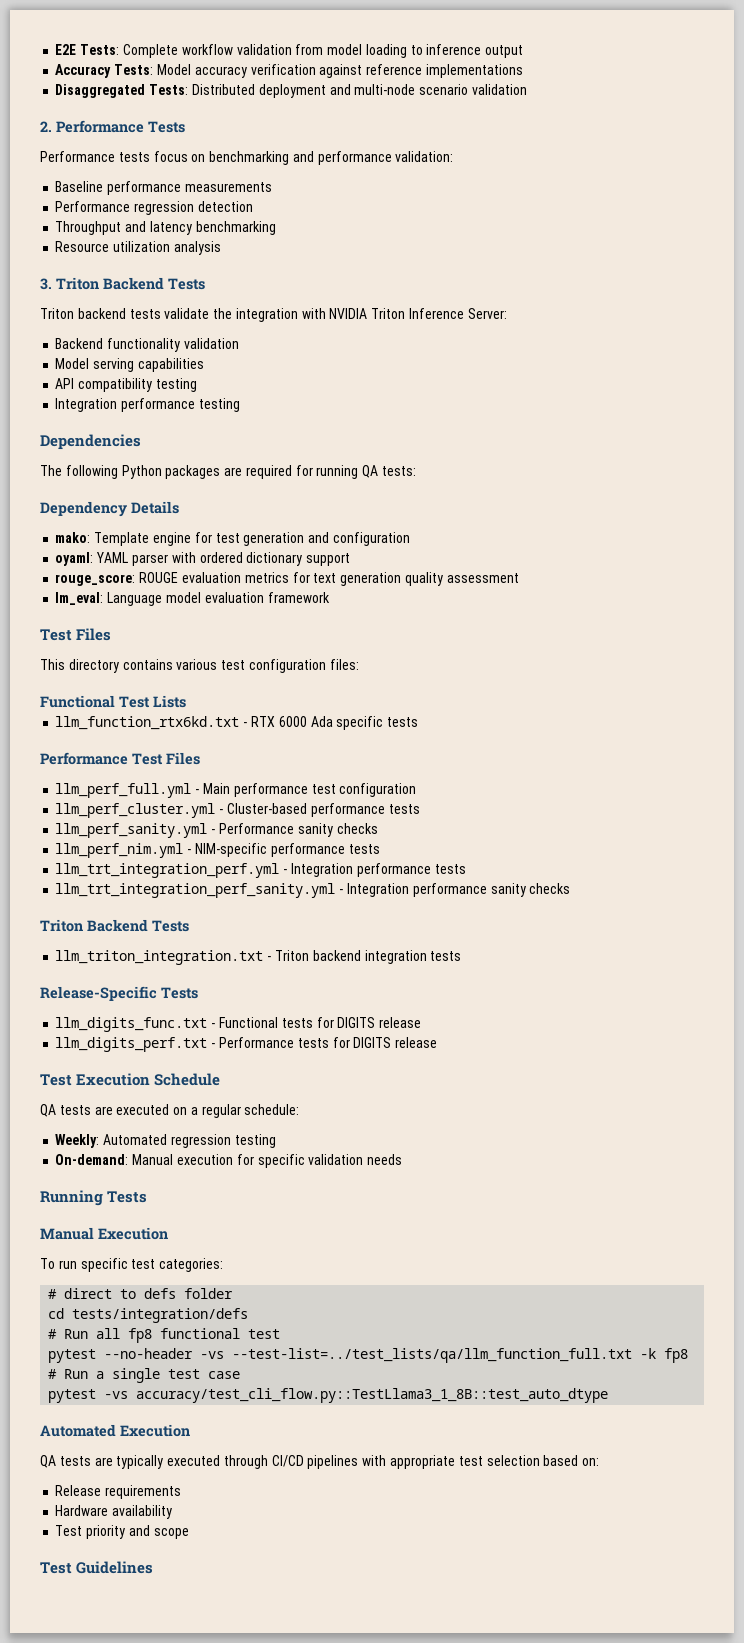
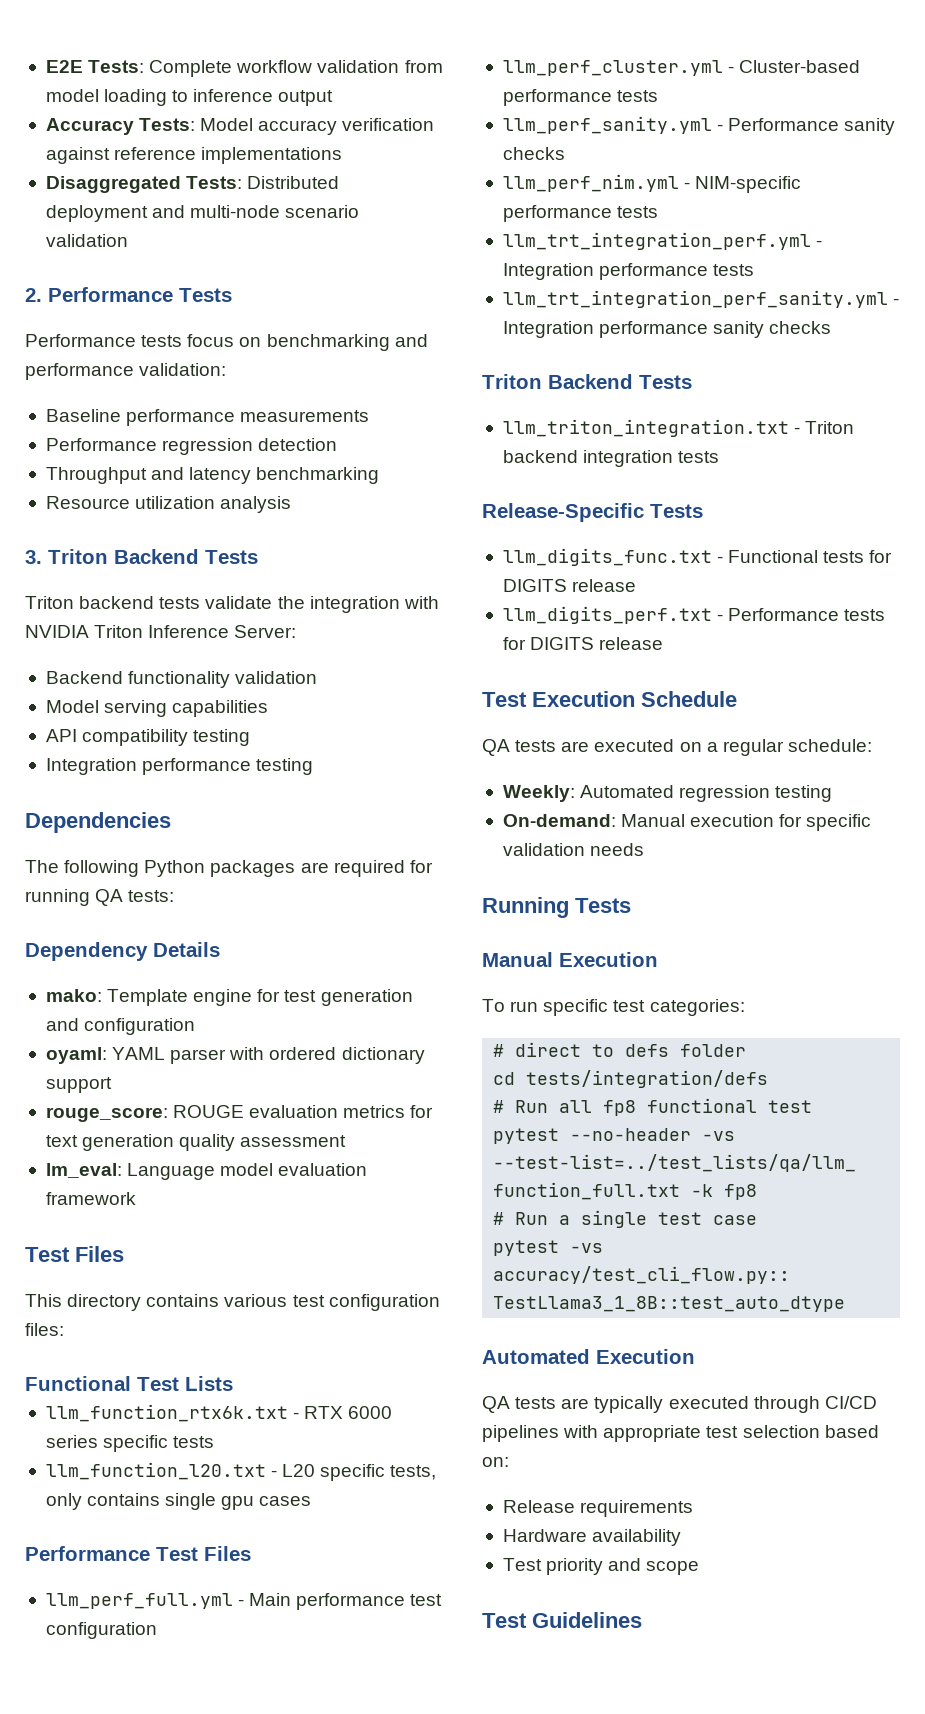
- llm_function_rtx6kd.txt - RTX 6000 Ada specific tests
+ llm_function_rtx6k.txt - RTX 6000 series specific tests
+ llm_function_l20.txt - L20 specific tests, only contains single gpu cases

